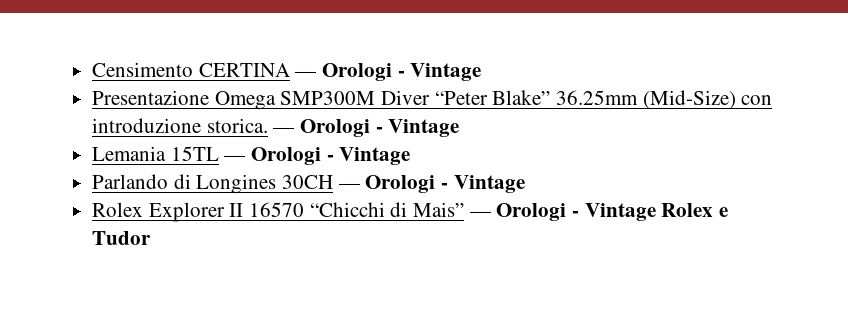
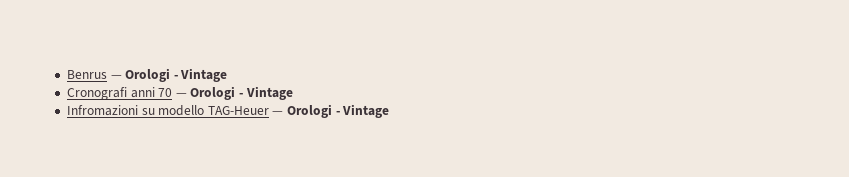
- Censimento CERTINA — Orologi - Vintage
- Presentazione Omega SMP300M Diver “Peter Blake” 36.25mm (Mid-Size) con introduzione storica. — Orologi - Vintage
- Lemania 15TL — Orologi - Vintage
- Parlando di Longines 30CH — Orologi - Vintage
- Rolex Explorer II 16570 “Chicchi di Mais” — Orologi - Vintage Rolex e Tudor
+ Benrus — Orologi - Vintage
+ Cronografi anni 70 — Orologi - Vintage
+ Infromazioni su modello TAG-Heuer — Orologi - Vintage

